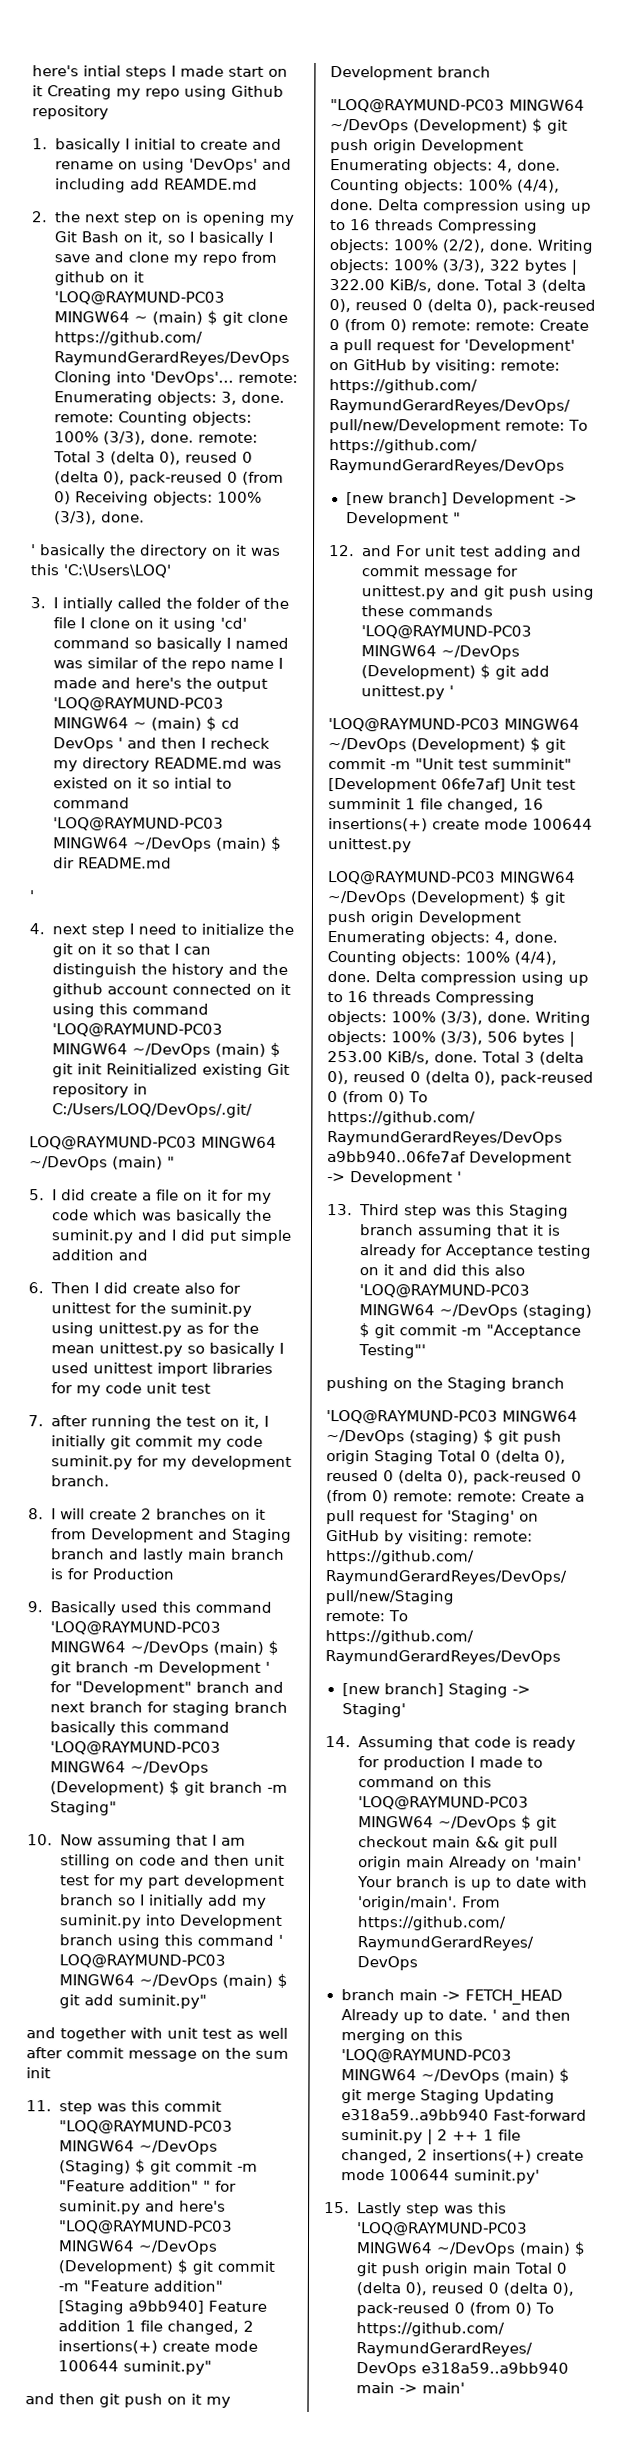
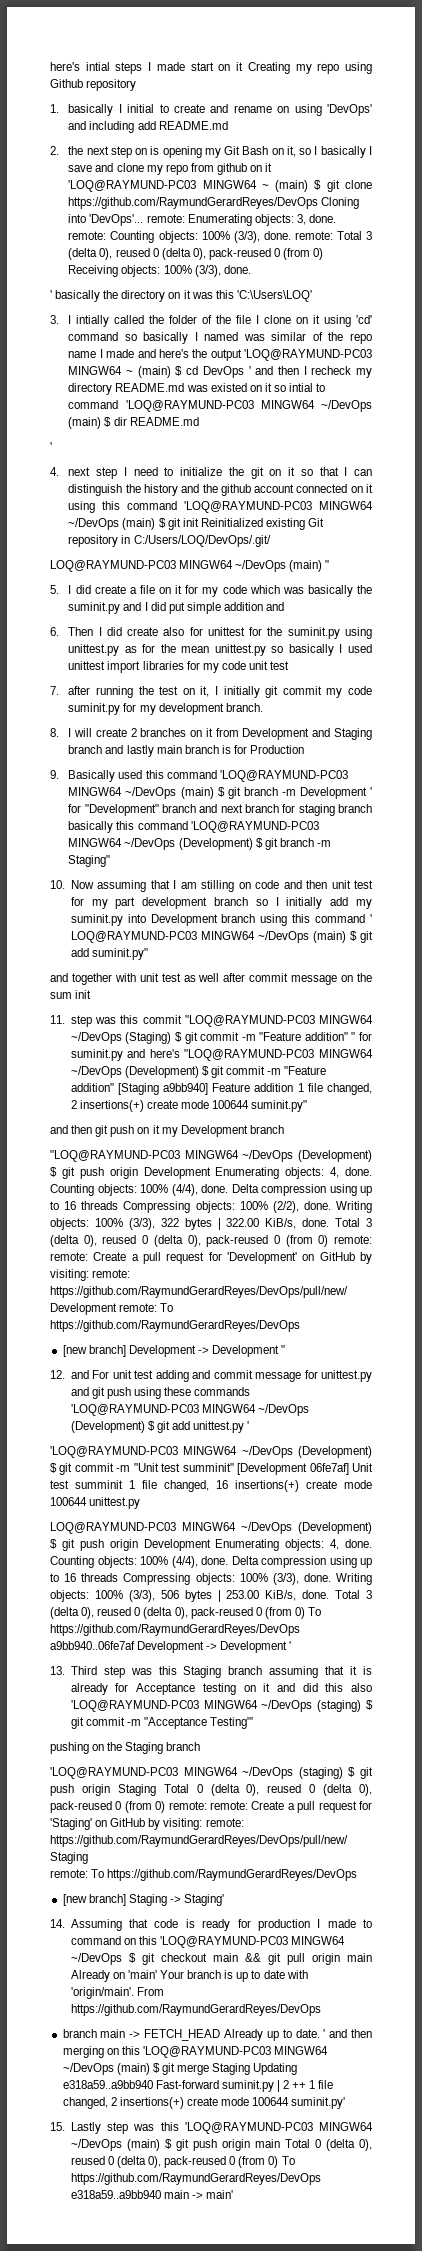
- 1. basically I initial to create and rename on using 'DevOps' and including add REAMDE.md
+ 1. basically I initial to create and rename on using 'DevOps' and including add README.md

